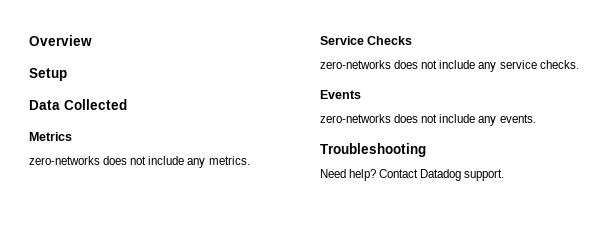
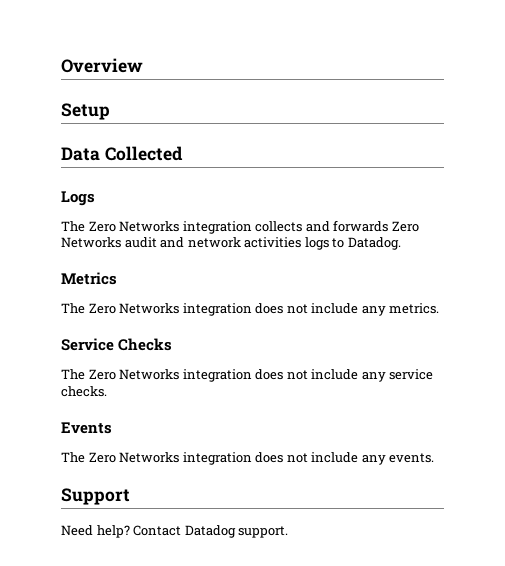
+ Logs
+ The Zero Networks integration collects and forwards Zero Networks audit and network activities logs to Datadog.
  Metrics
- zero-networks does not include any metrics.
+ The Zero Networks integration does not include any metrics.
- zero-networks does not include any service checks.
+ The Zero Networks integration does not include any service checks.
- zero-networks does not include any events.
+ The Zero Networks integration does not include any events.
- Troubleshooting
+ Support

